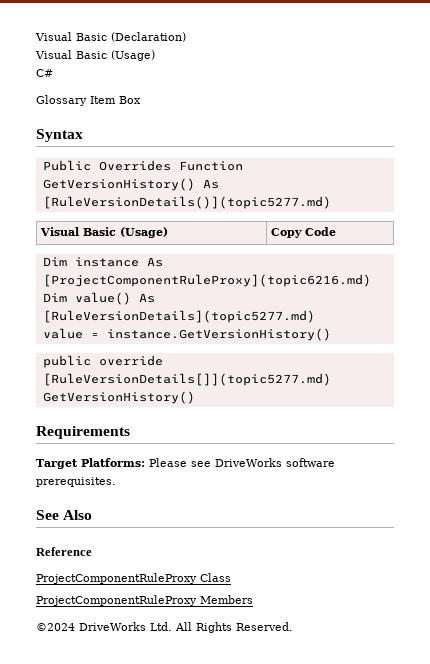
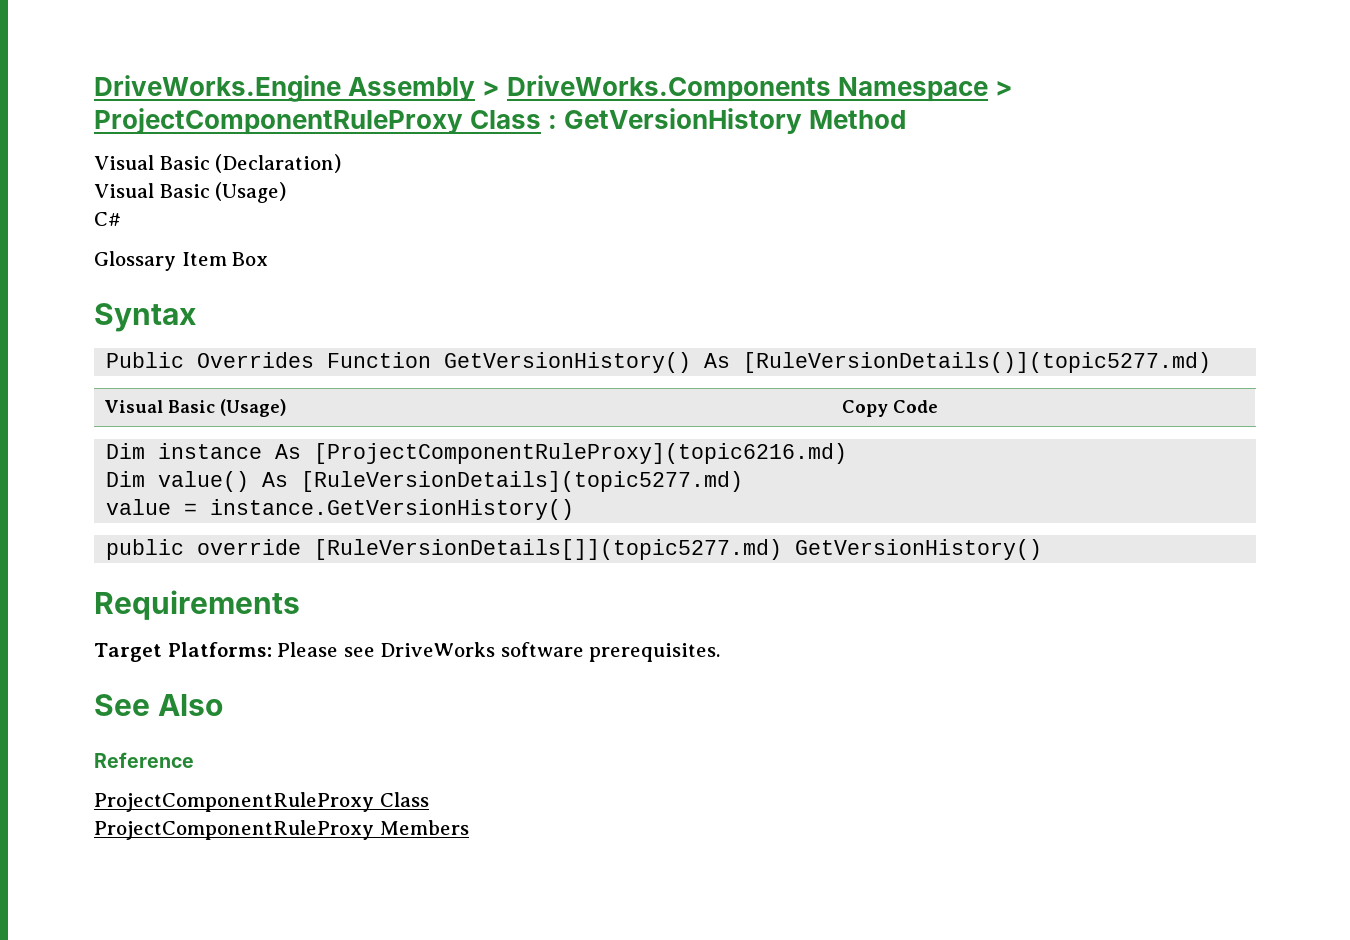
+ DriveWorks.Engine Assembly > DriveWorks.Components Namespace > ProjectComponentRuleProxy Class : GetVersionHistory Method
- ©2024 DriveWorks Ltd. All Rights Reserved.

